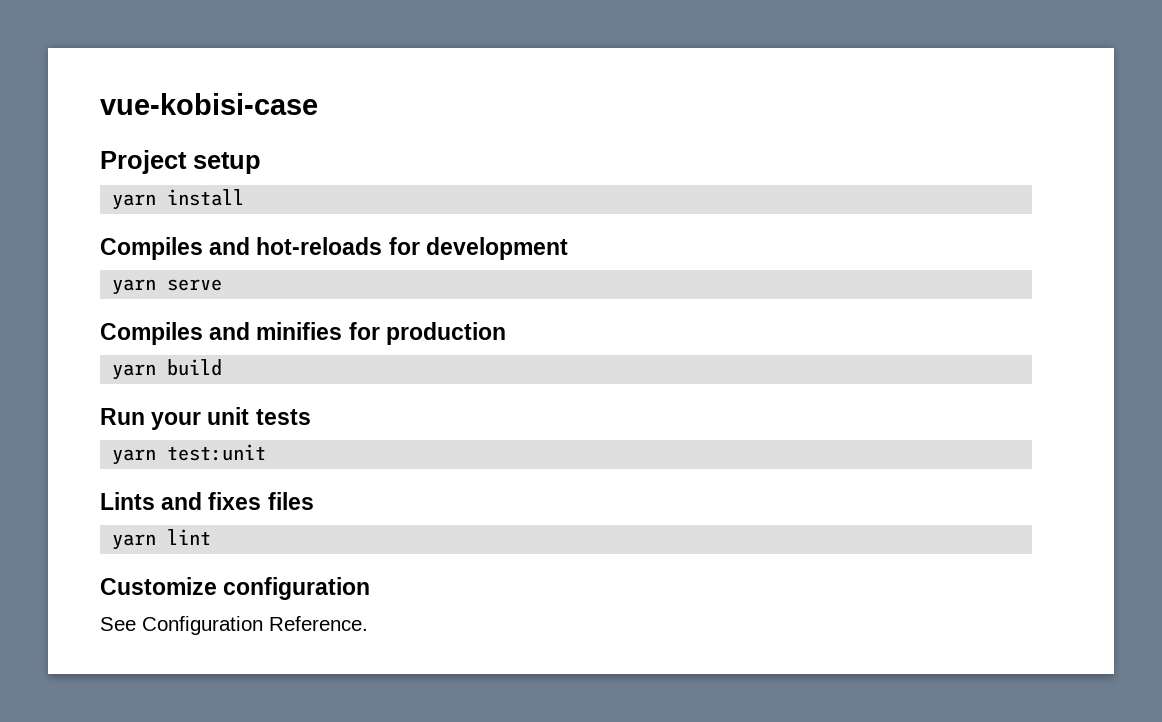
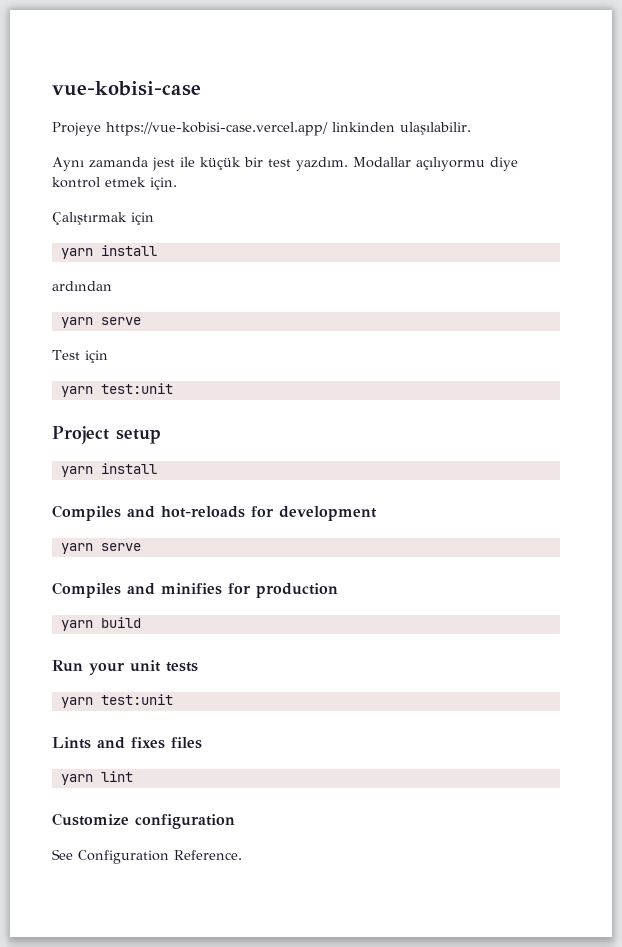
+ Projeye https://vue-kobisi-case.vercel.app/ linkinden ulaşılabilir.
+ Aynı zamanda jest ile küçük bir test yazdım. Modallar açılıyormu diye kontrol etmek için.
+ Çalıştırmak için
+ yarn install
+ ardından
+ yarn serve
+ Test için
+ yarn test:unit

